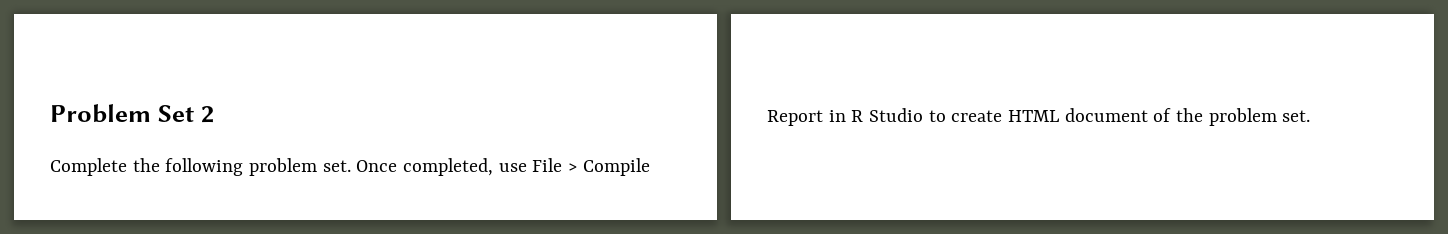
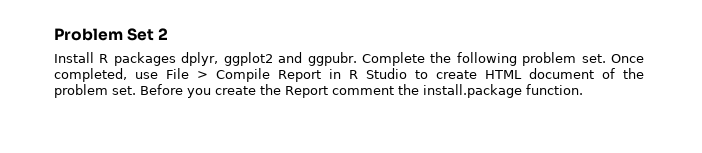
+ Install R packages dplyr, ggplot2 and ggpubr.
+ Before you create the Report comment the install.package function.

